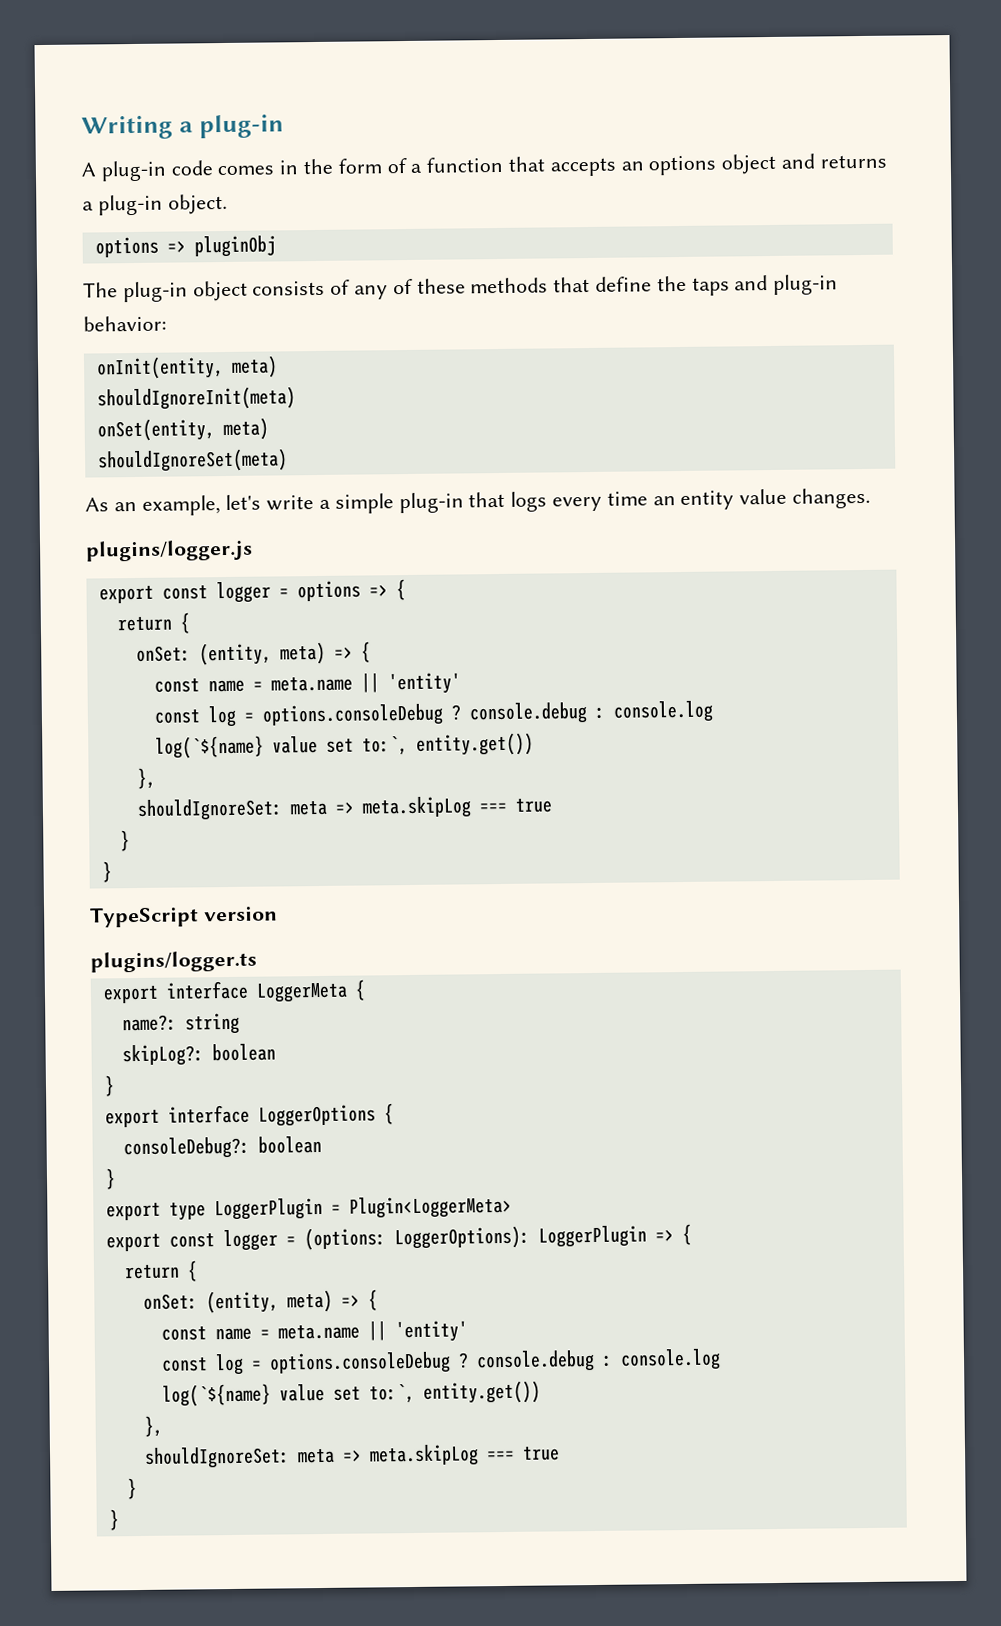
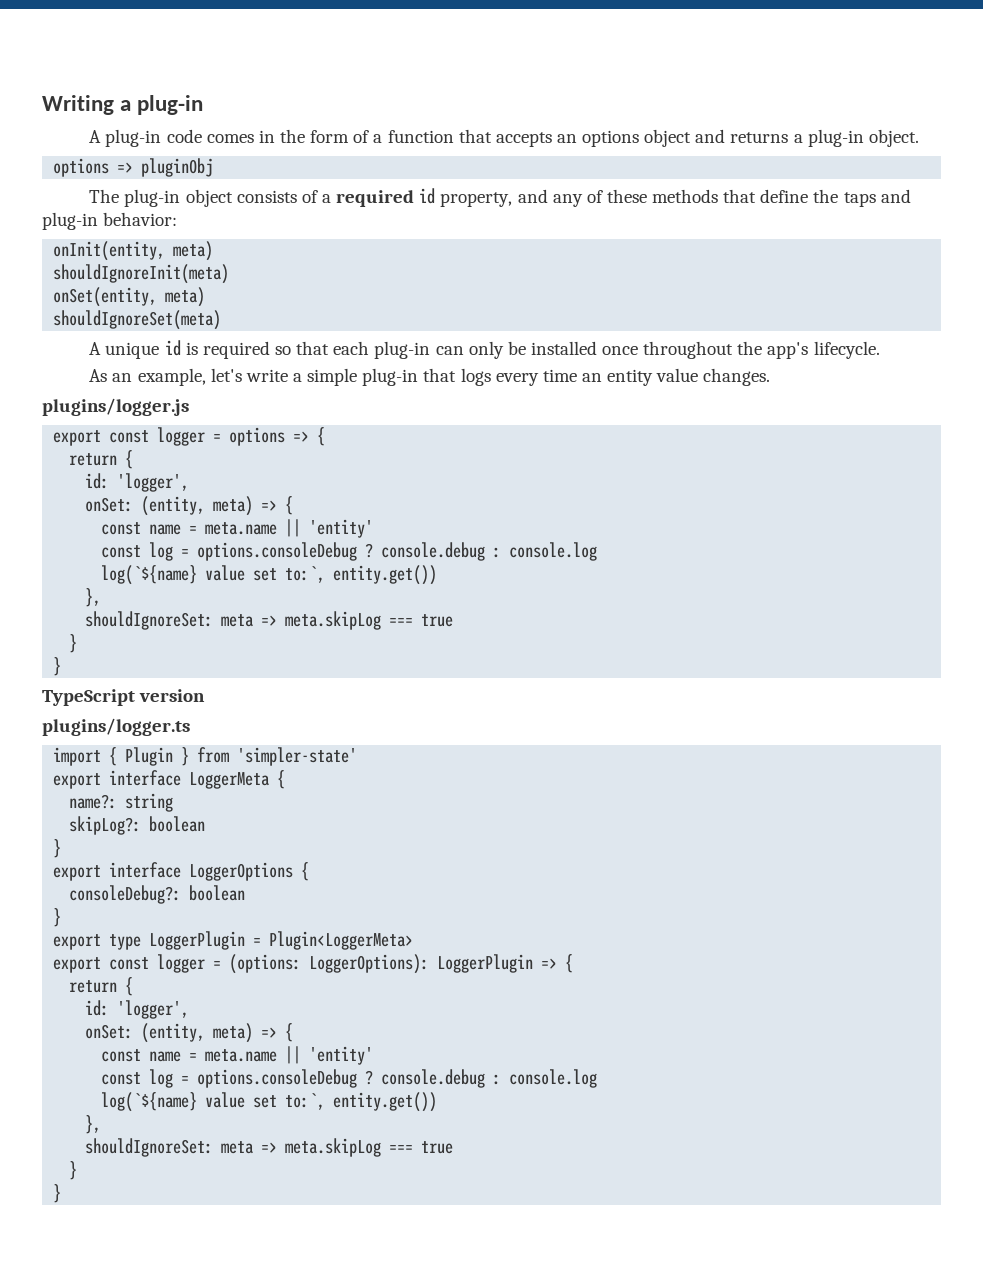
- The plug-in object consists of any of these methods that define the taps and plug-in behavior:
+ The plug-in object consists of a required id property, and any of these methods that define the taps and plug-in behavior:
+ A unique id is required so that each plug-in can only be installed once throughout the app's lifecycle.
  export const logger = options => {
  return {
+ id: 'logger',
+ import { Plugin } from 'simpler-state'
  export const logger = (options: LoggerOptions): LoggerPlugin => {
  return {
+ id: 'logger',

